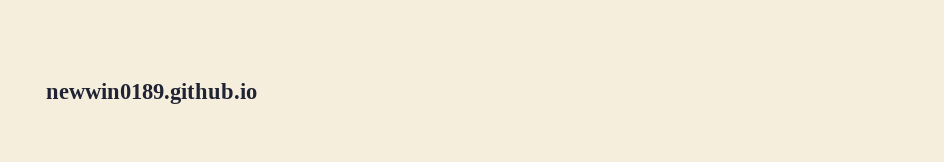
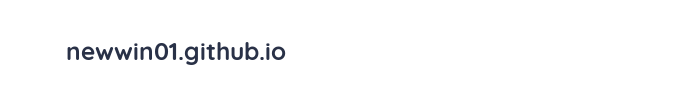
- newwin0189.github.io
+ newwin01.github.io

